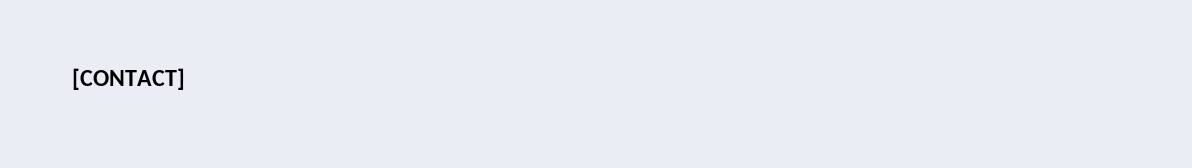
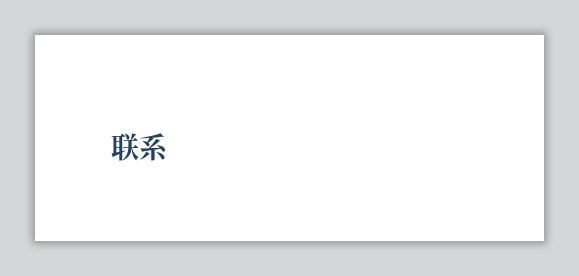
- [CONTACT]
+ 联系

